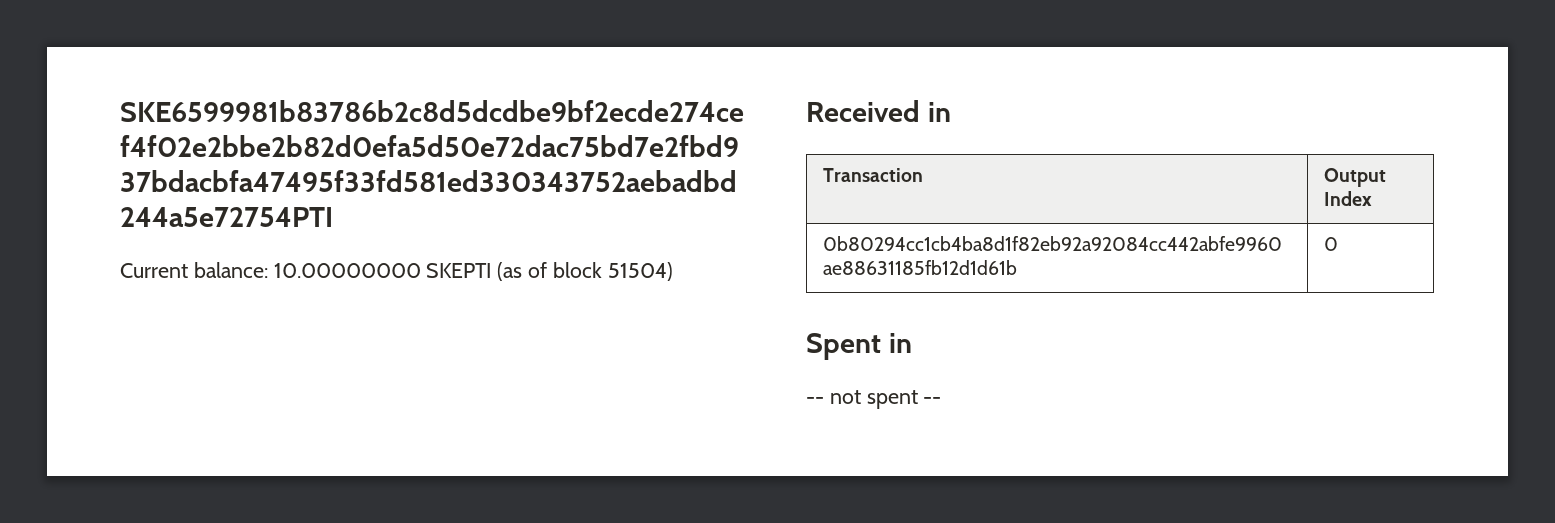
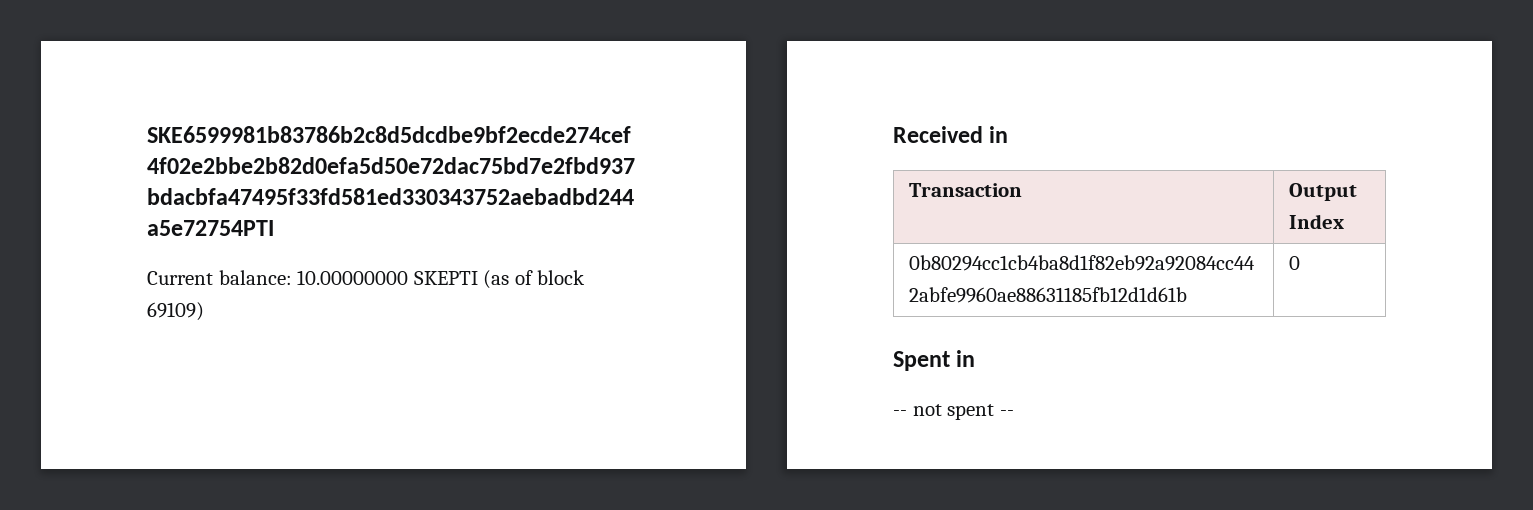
- Current balance: 10.00000000 SKEPTI (as of block 51504)
+ Current balance: 10.00000000 SKEPTI (as of block 69109)

